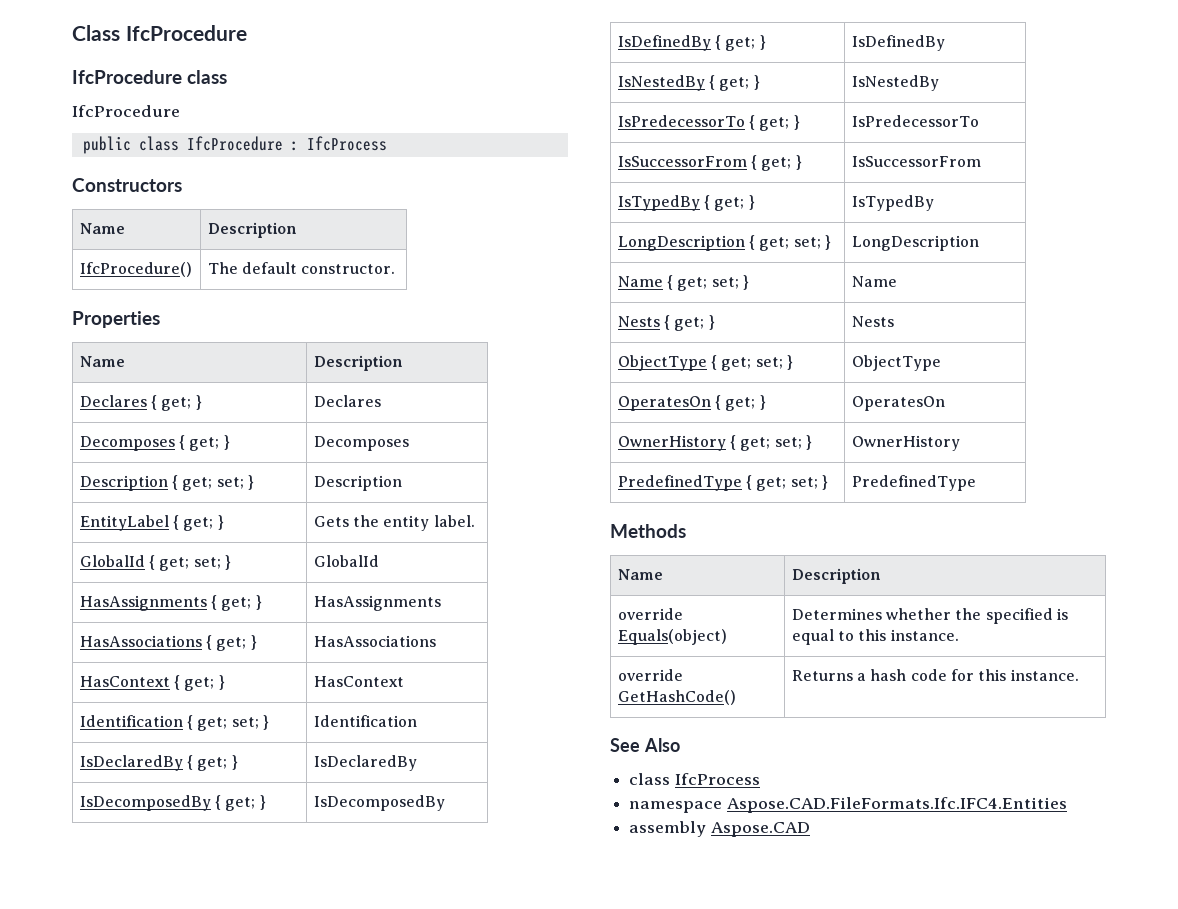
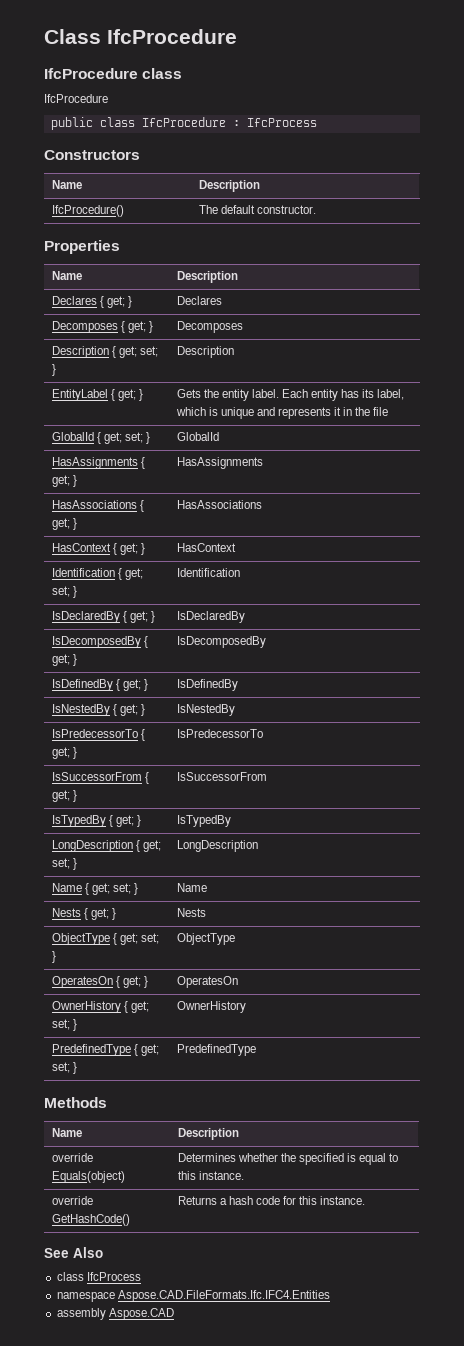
- EntityLabel { get; } | Gets the entity label.
+ EntityLabel { get; } | Gets the entity label. Each entity has its label, which is unique and represents it in the file

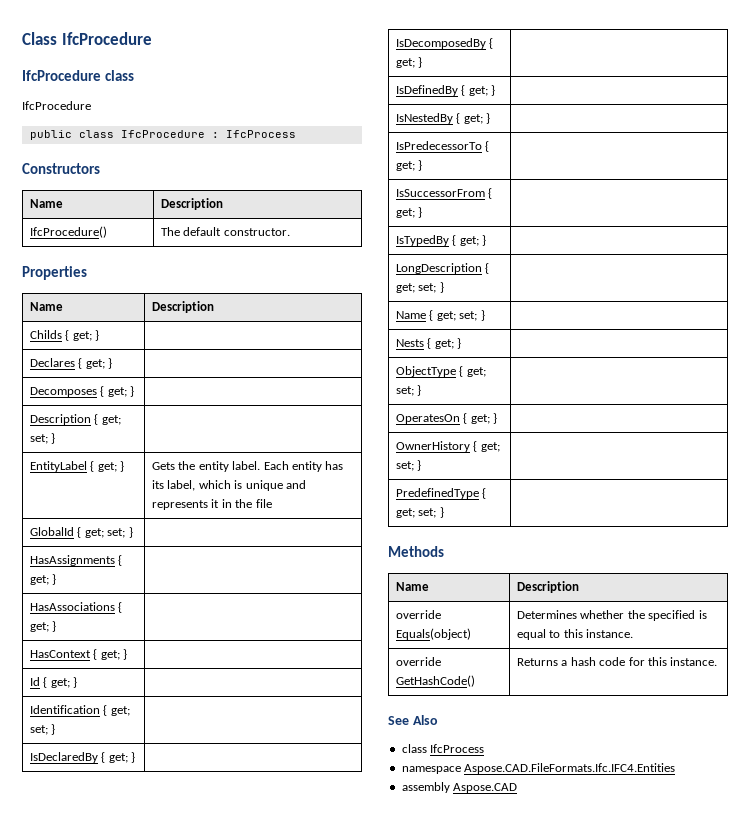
+ Childs { get; } |
- Declares { get; } | Declares
+ Declares { get; } |
- Decomposes { get; } | Decomposes
+ Decomposes { get; } |
- Description { get; set; } | Description
+ Description { get; set; } |
- GlobalId { get; set; } | GlobalId
+ GlobalId { get; set; } |
- HasAssignments { get; } | HasAssignments
+ HasAssignments { get; } |
- HasAssociations { get; } | HasAssociations
+ HasAssociations { get; } |
- HasContext { get; } | HasContext
+ HasContext { get; } |
+ Id { get; } |
- Identification { get; set; } | Identification
+ Identification { get; set; } |
- IsDeclaredBy { get; } | IsDeclaredBy
+ IsDeclaredBy { get; } |
- IsDecomposedBy { get; } | IsDecomposedBy
+ IsDecomposedBy { get; } |
- IsDefinedBy { get; } | IsDefinedBy
+ IsDefinedBy { get; } |
- IsNestedBy { get; } | IsNestedBy
+ IsNestedBy { get; } |
- IsPredecessorTo { get; } | IsPredecessorTo
+ IsPredecessorTo { get; } |
- IsSuccessorFrom { get; } | IsSuccessorFrom
+ IsSuccessorFrom { get; } |
- IsTypedBy { get; } | IsTypedBy
+ IsTypedBy { get; } |
- LongDescription { get; set; } | LongDescription
+ LongDescription { get; set; } |
- Name { get; set; } | Name
+ Name { get; set; } |
- Nests { get; } | Nests
+ Nests { get; } |
- ObjectType { get; set; } | ObjectType
+ ObjectType { get; set; } |
- OperatesOn { get; } | OperatesOn
+ OperatesOn { get; } |
- OwnerHistory { get; set; } | OwnerHistory
+ OwnerHistory { get; set; } |
- PredefinedType { get; set; } | PredefinedType
+ PredefinedType { get; set; } |

